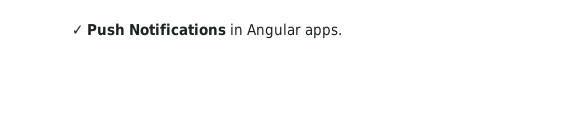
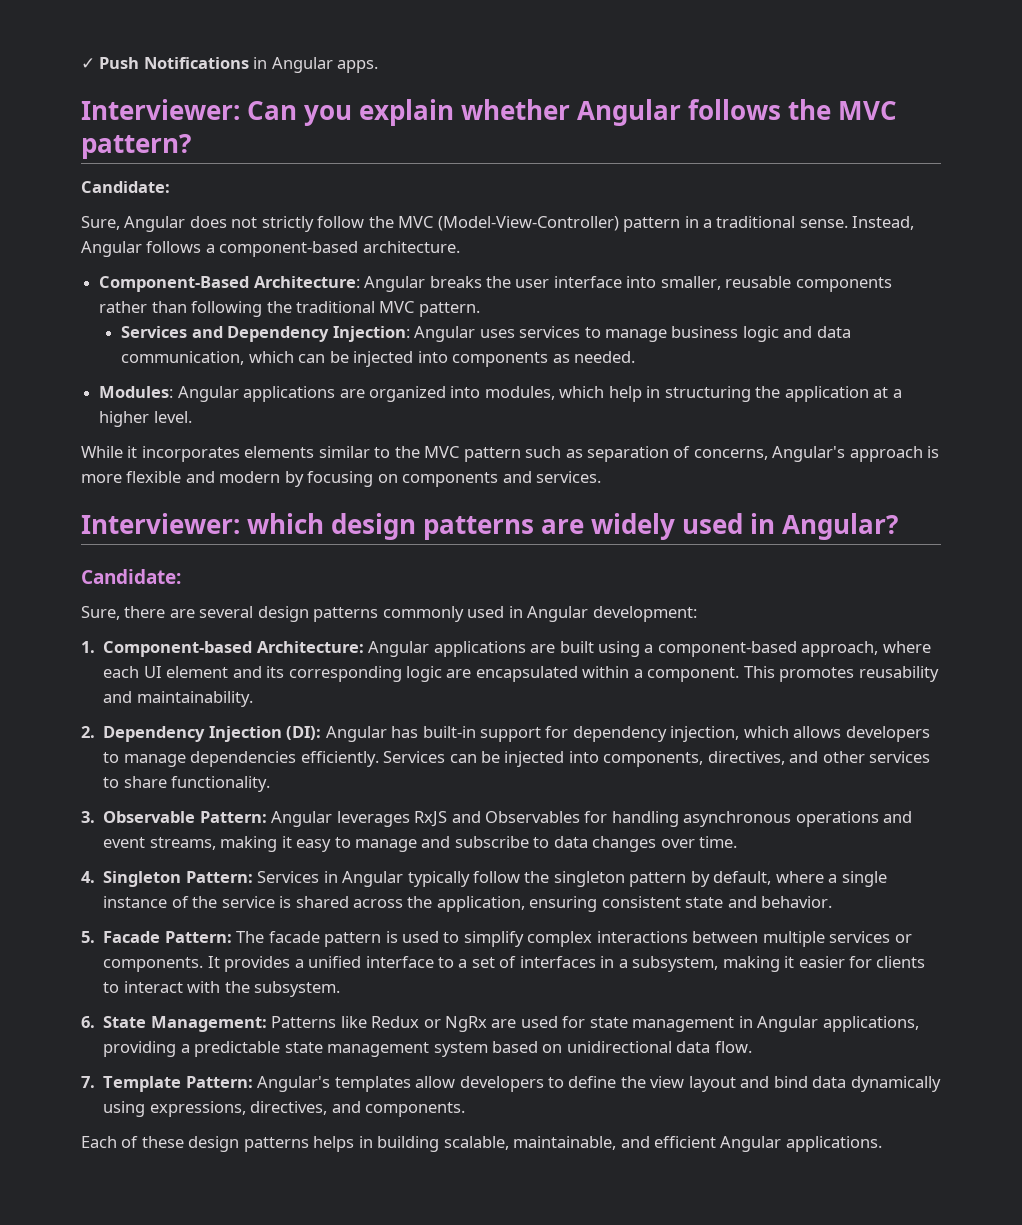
+ Interviewer: Can you explain whether Angular follows the MVC pattern?
+ Candidate:
+ Sure, Angular does not strictly follow the MVC (Model-View-Controller) pattern in a traditional sense. Instead, Angular follows a component-based architecture.
+ Component-Based Architecture: Angular breaks the user interface into smaller, reusable components rather than following the traditional MVC pattern.
+ Services and Dependency Injection: Angular uses services to manage business logic and data communication, which can be injected into components as needed.
+ Modules: Angular applications are organized into modules, which help in structuring the application at a higher level.
+ While it incorporates elements similar to the MVC pattern such as separation of concerns, Angular's approach is more flexible and modern by focusing on components and services.
+ Interviewer: which design patterns are widely used in Angular?
+ Candidate:
+ Sure, there are several design patterns commonly used in Angular development:
+ 1. Component-based Architecture: Angular applications are built using a component-based approach, where each UI element and its corresponding logic are encapsulated within a component. This promotes reusability and maintainability.
+ 2. Dependency Injection (DI): Angular has built-in support for dependency injection, which allows developers to manage dependencies efficiently. Services can be injected into components, directives, and other services to share functionality.
+ 3. Observable Pattern: Angular leverages RxJS and Observables for handling asynchronous operations and event streams, making it easy to manage and subscribe to data changes over time.
+ 4. Singleton Pattern: Services in Angular typically follow the singleton pattern by default, where a single instance of the service is shared across the application, ensuring consistent state and behavior.
+ 5. Facade Pattern: The facade pattern is used to simplify complex interactions between multiple services or components. It provides a unified interface to a set of interfaces in a subsystem, making it easier for clients to interact with the subsystem.
+ 6. State Management: Patterns like Redux or NgRx are used for state management in Angular applications, providing a predictable state management system based on unidirectional data flow.
+ 7. Template Pattern: Angular's templates allow developers to define the view layout and bind data dynamically using expressions, directives, and components.
+ Each of these design patterns helps in building scalable, maintainable, and efficient Angular applications.

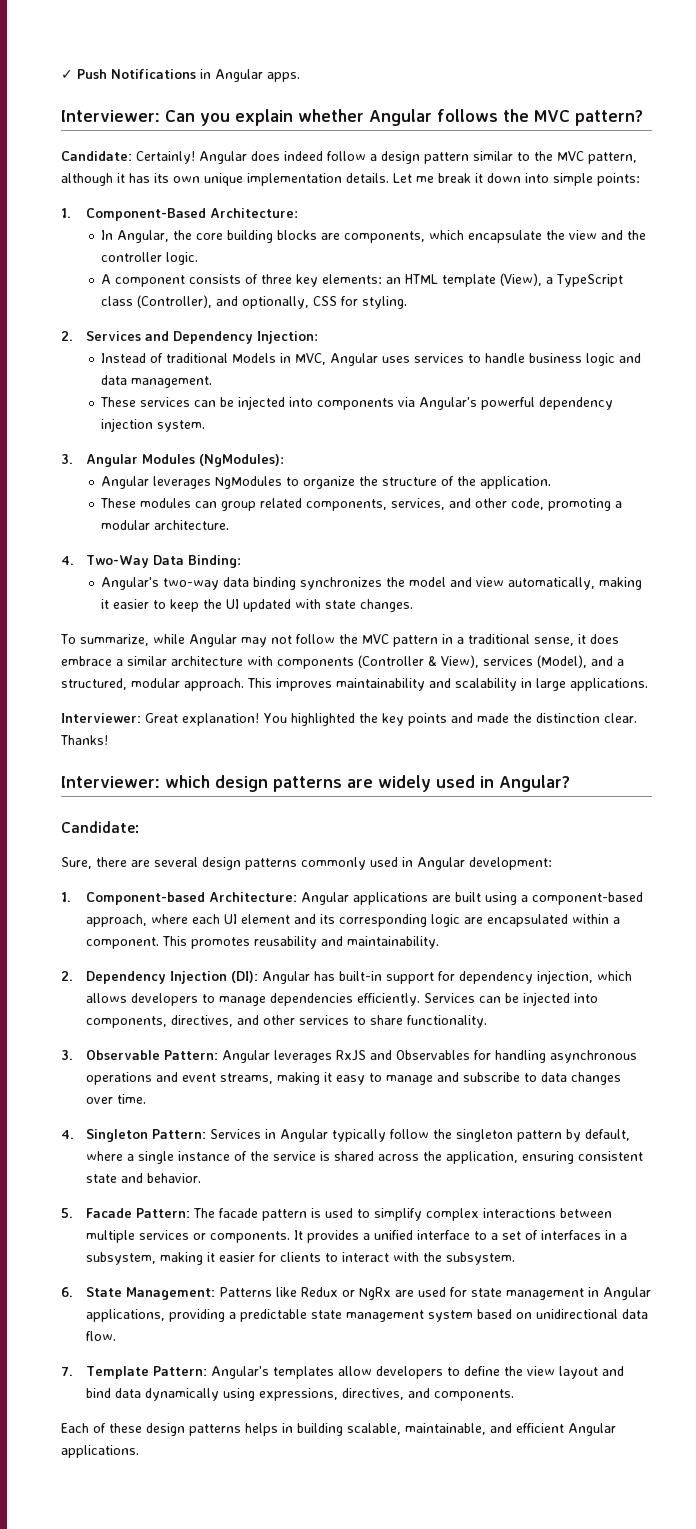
  Interviewer: Can you explain whether Angular follows the MVC pattern?
- Candidate:
- Sure, Angular does not strictly follow the MVC (Model-View-Controller) pattern in a traditional sense. Instead, Angular follows a component-based architecture.
- Component-Based Architecture: Angular breaks the user interface into smaller, reusable components rather than following the traditional MVC pattern.
- Services and Dependency Injection: Angular uses services to manage business logic and data communication, which can be injected into components as needed.
- Modules: Angular applications are organized into modules, which help in structuring the application at a higher level.
- While it incorporates elements similar to the MVC pattern such as separation of concerns, Angular's approach is more flexible and modern by focusing on components and services.
+ Candidate: Certainly! Angular does indeed follow a design pattern similar to the MVC pattern, although it has its own unique implementation details. Let me break it down into simple points:
+ 1. Component-Based Architecture:
+ In Angular, the core building blocks are components, which encapsulate the view and the controller logic.
+ A component consists of three key elements: an HTML template (View), a TypeScript class (Controller), and optionally, CSS for styling.
+ 2. Services and Dependency Injection:
+ Instead of traditional Models in MVC, Angular uses services to handle business logic and data management.
+ These services can be injected into components via Angular's powerful dependency injection system.
+ 3. Angular Modules (NgModules):
+ Angular leverages NgModules to organize the structure of the application.
+ These modules can group related components, services, and other code, promoting a modular architecture.
+ 4. Two-Way Data Binding:
+ Angular's two-way data binding synchronizes the model and view automatically, making it easier to keep the UI updated with state changes.
+ To summarize, while Angular may not follow the MVC pattern in a traditional sense, it does embrace a similar architecture with components (Controller & View), services (Model), and a structured, modular approach. This improves maintainability and scalability in large applications.
+ Interviewer: Great explanation! You highlighted the key points and made the distinction clear. Thanks!

